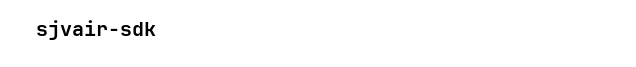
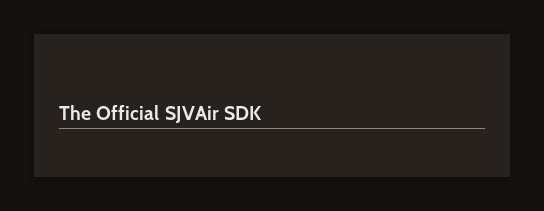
- sjvair-sdk
+ The Official SJVAir SDK

